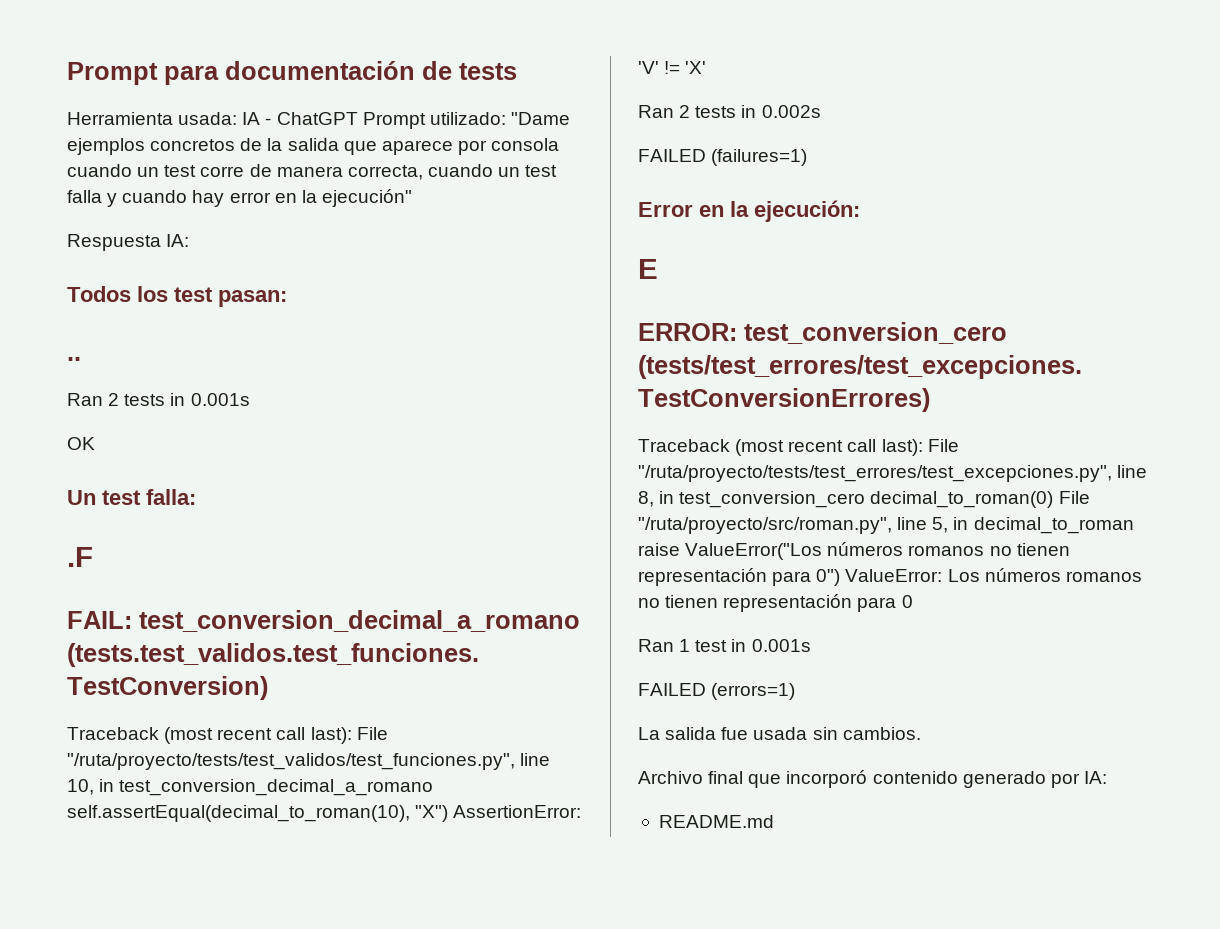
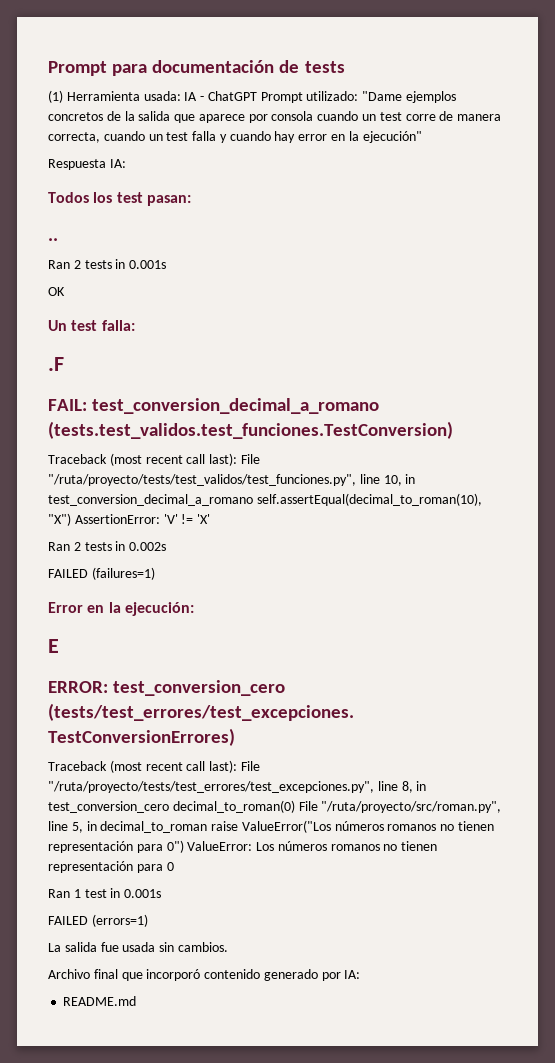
- Herramienta usada: IA - ChatGPT Prompt utilizado: "Dame ejemplos concretos de la salida que aparece por consola cuando un test corre de manera correcta, cuando un test falla y cuando hay error en la ejecución"
+ (1) Herramienta usada: IA - ChatGPT Prompt utilizado: "Dame ejemplos concretos de la salida que aparece por consola cuando un test corre de manera correcta, cuando un test falla y cuando hay error en la ejecución"

